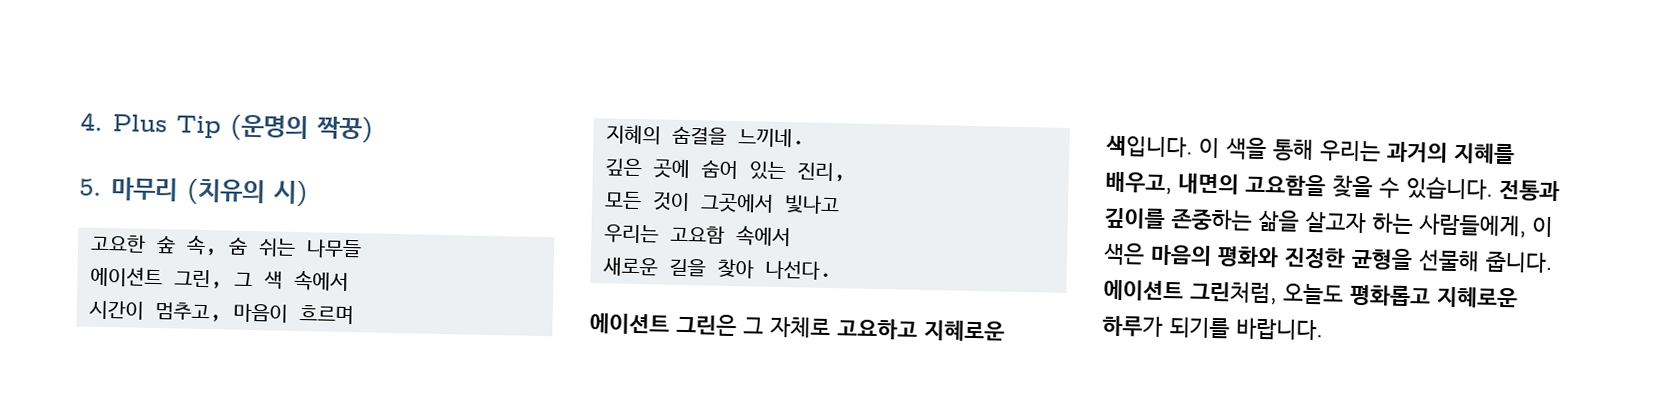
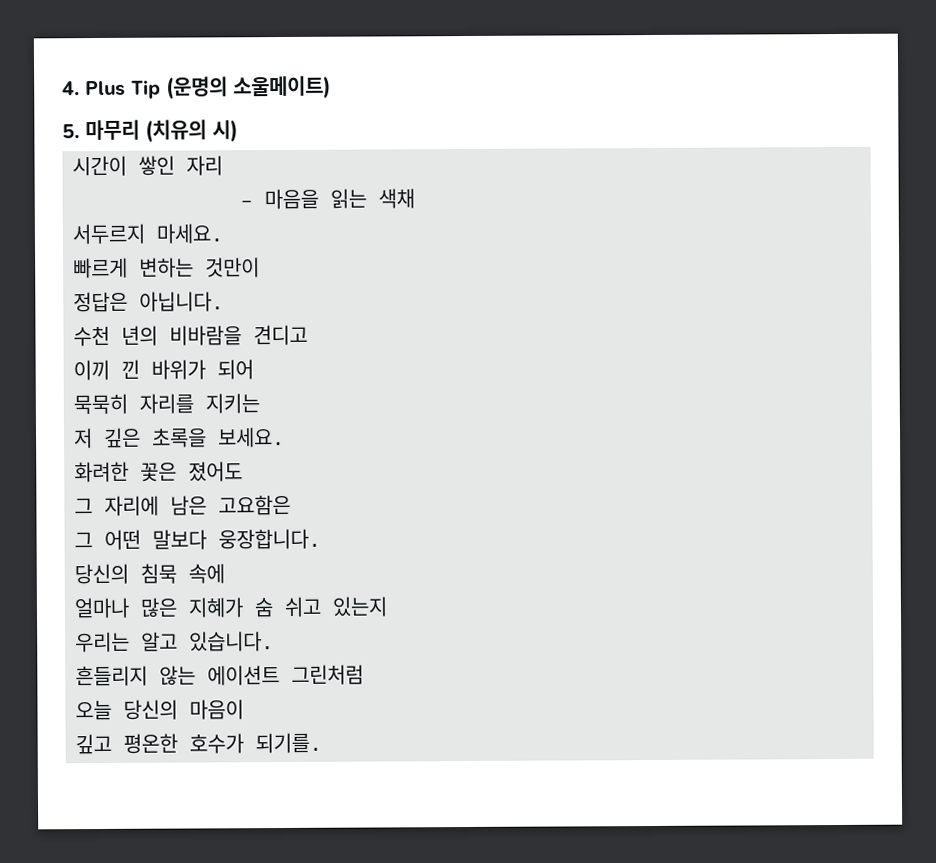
- 4. Plus Tip (운명의 짝꿍)
+ 4. Plus Tip (운명의 소울메이트)
- 고요한 숲 속, 숨 쉬는 나무들
- 에이션트 그린, 그 색 속에서
- 시간이 멈추고, 마음이 흐르며
- 지혜의 숨결을 느끼네.
- 깊은 곳에 숨어 있는 진리,
- 모든 것이 그곳에서 빛나고
- 우리는 고요함 속에서
- 새로운 길을 찾아 나선다.
- 에이션트 그린은 그 자체로 고요하고 지혜로운 색입니다. 이 색을 통해 우리는 과거의 지혜를 배우고, 내면의 고요함을 찾을 수 있습니다. 전통과 깊이를 존중하는 삶을 살고자 하는 사람들에게, 이 색은 마음의 평화와 진정한 균형을 선물해 줍니다. 에이션트 그린처럼, 오늘도 평화롭고 지혜로운 하루가 되기를 바랍니다.
+ 시간이 쌓인 자리
+ - 마음을 읽는 색채
+ 서두르지 마세요.
+ 빠르게 변하는 것만이
+ 정답은 아닙니다.
+ 수천 년의 비바람을 견디고
+ 이끼 낀 바위가 되어
+ 묵묵히 자리를 지키는
+ 저 깊은 초록을 보세요.
+ 화려한 꽃은 졌어도
+ 그 자리에 남은 고요함은
+ 그 어떤 말보다 웅장합니다.
+ 당신의 침묵 속에
+ 얼마나 많은 지혜가 숨 쉬고 있는지
+ 우리는 알고 있습니다.
+ 흔들리지 않는 에이션트 그린처럼
+ 오늘 당신의 마음이
+ 깊고 평온한 호수가 되기를.

